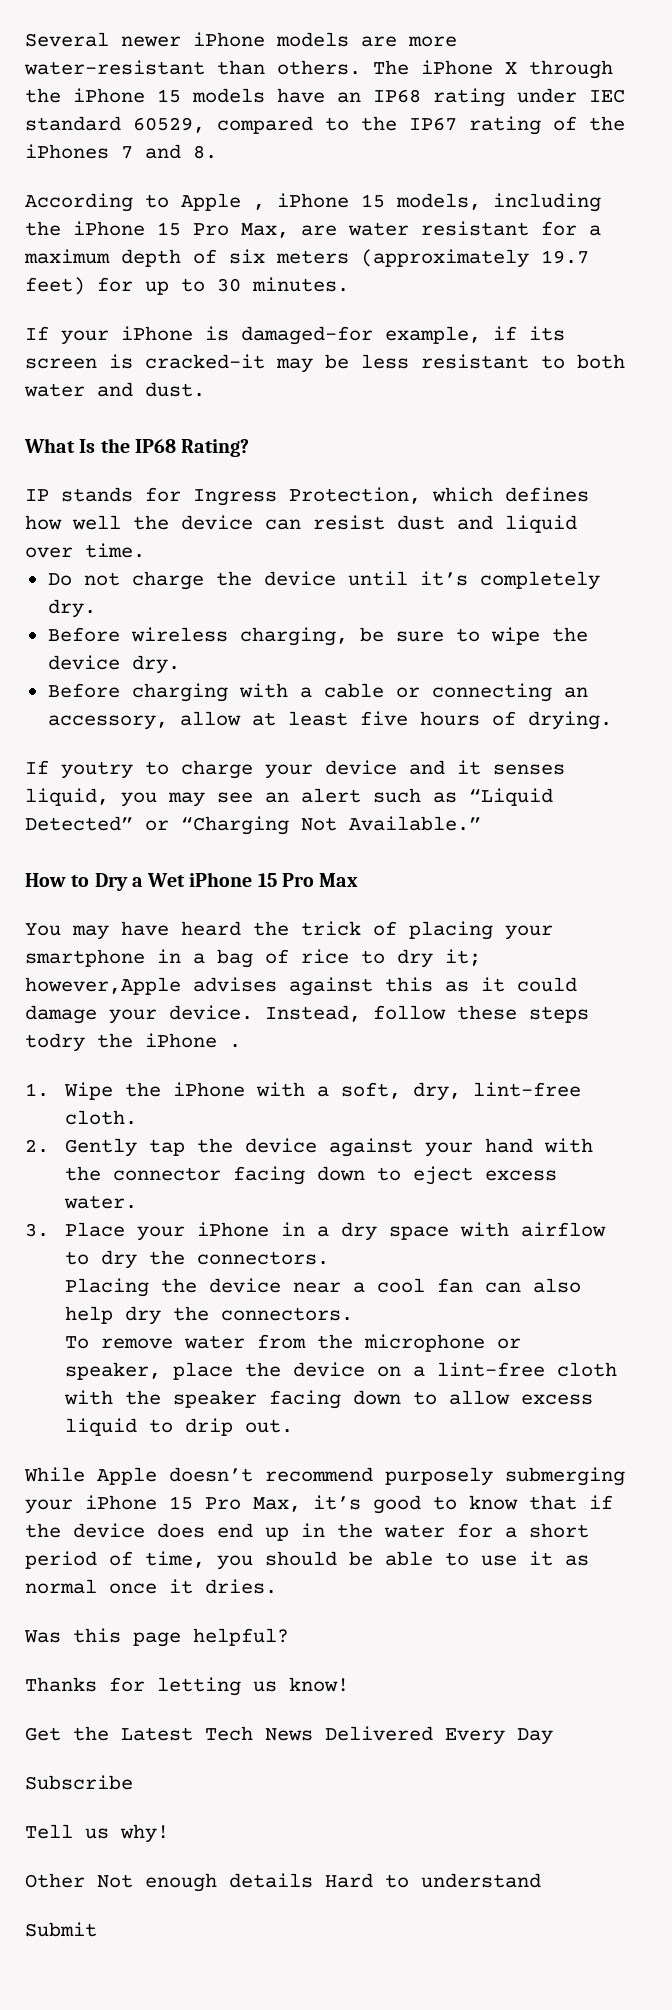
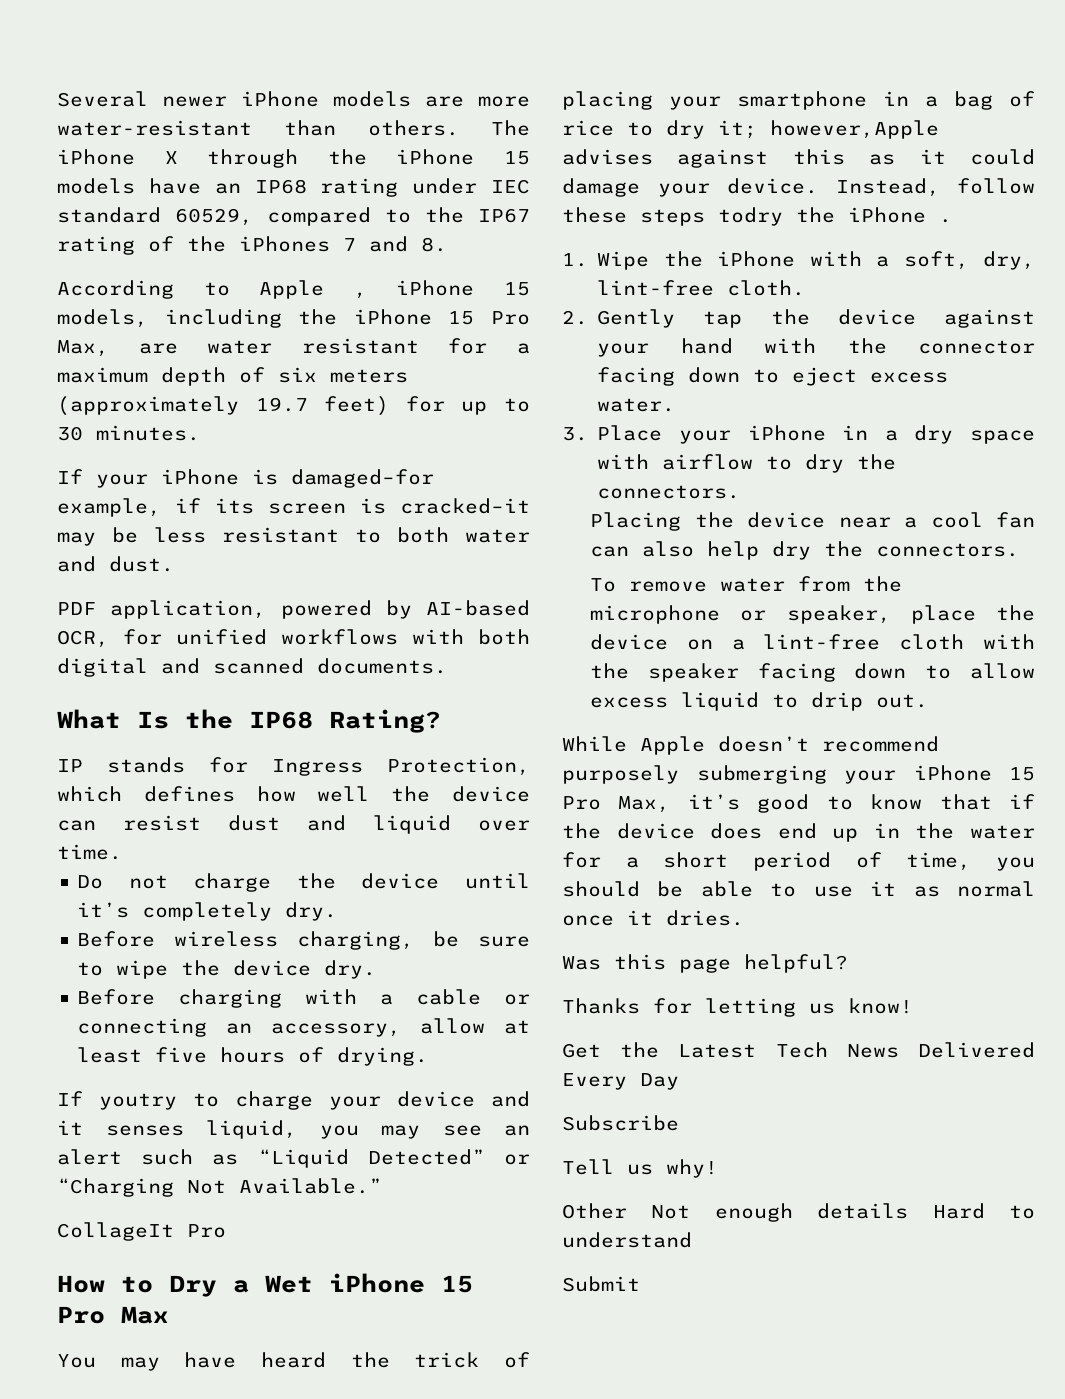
+ PDF application, powered by AI-based OCR, for unified workflows with both digital and scanned documents.
+ CollageIt Pro

